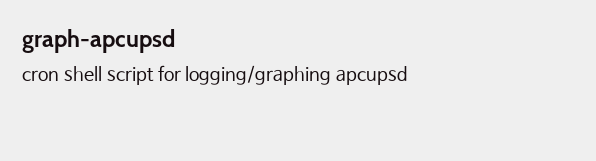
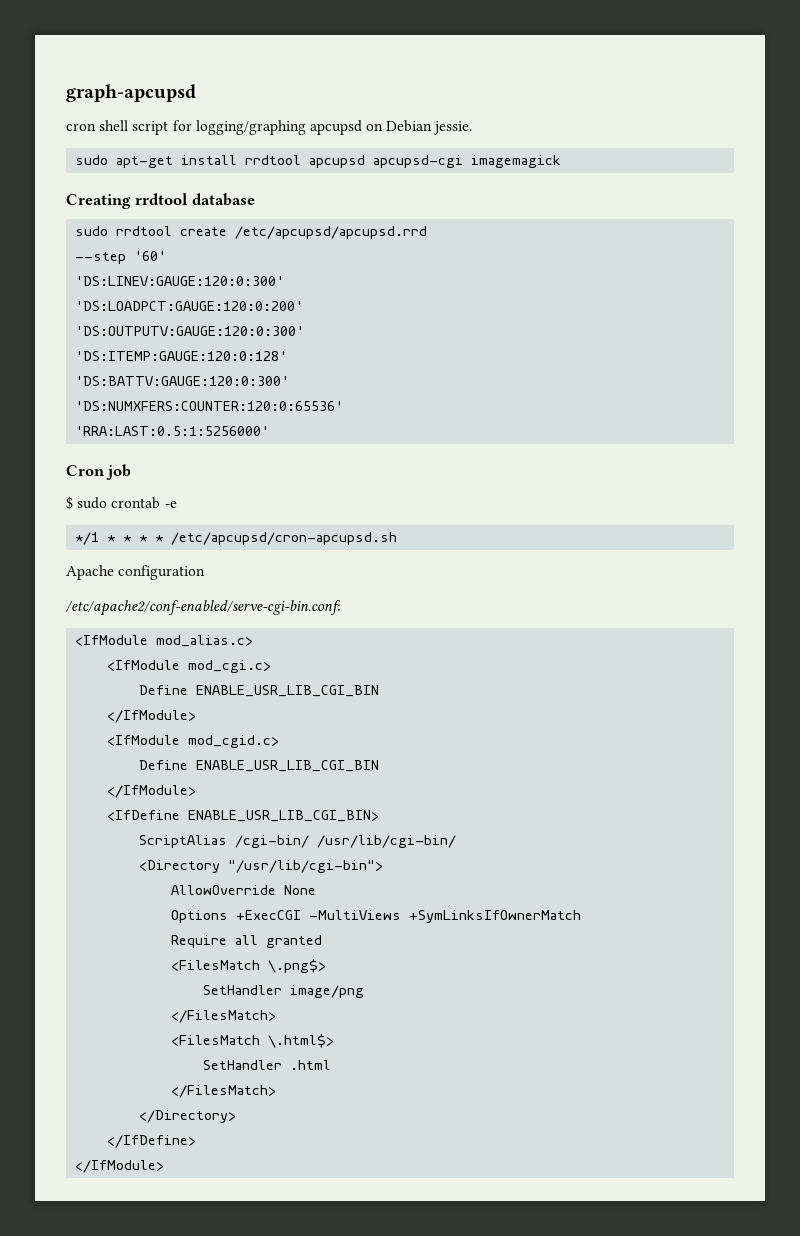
- cron shell script for logging/graphing apcupsd
+ cron shell script for logging/graphing apcupsd on Debian jessie.
+ sudo apt-get install rrdtool apcupsd apcupsd-cgi imagemagick
+ Creating rrdtool database
+ sudo rrdtool create /etc/apcupsd/apcupsd.rrd
+ --step '60'
+ 'DS:LINEV:GAUGE:120:0:300'
+ 'DS:LOADPCT:GAUGE:120:0:200'
+ 'DS:OUTPUTV:GAUGE:120:0:300'
+ 'DS:ITEMP:GAUGE:120:0:128'
+ 'DS:BATTV:GAUGE:120:0:300'
+ 'DS:NUMXFERS:COUNTER:120:0:65536'
+ 'RRA:LAST:0.5:1:5256000'
+ Cron job
+ $ sudo crontab -e
+ */1 * * * * /etc/apcupsd/cron-apcupsd.sh
+ Apache configuration
+ /etc/apache2/conf-enabled/serve-cgi-bin.conf:
+ <IfModule mod_alias.c>
+ <IfModule mod_cgi.c>
+ Define ENABLE_USR_LIB_CGI_BIN
+ </IfModule>
+ <IfModule mod_cgid.c>
+ Define ENABLE_USR_LIB_CGI_BIN
+ </IfModule>
+ <IfDefine ENABLE_USR_LIB_CGI_BIN>
+ ScriptAlias /cgi-bin/ /usr/lib/cgi-bin/
+ <Directory "/usr/lib/cgi-bin">
+ AllowOverride None
+ Options +ExecCGI -MultiViews +SymLinksIfOwnerMatch
+ Require all granted
+ <FilesMatch \.png$>
+ SetHandler image/png
+ </FilesMatch>
+ <FilesMatch \.html$>
+ SetHandler .html
+ </FilesMatch>
+ </Directory>
+ </IfDefine>
+ </IfModule>

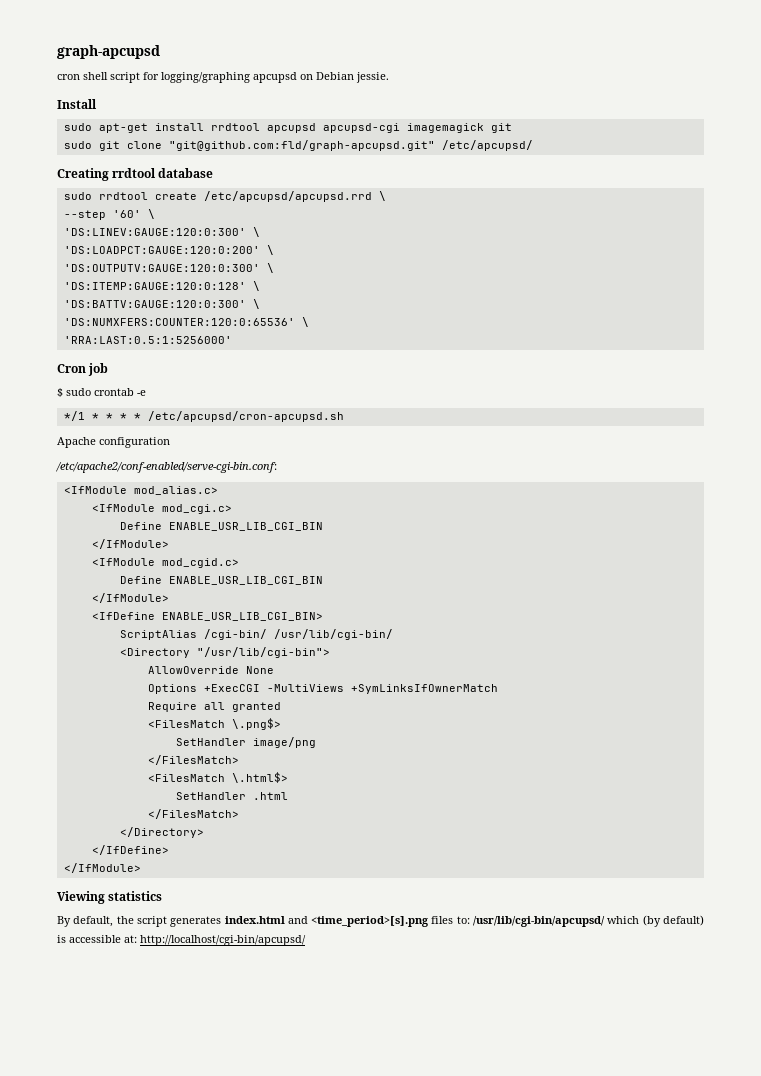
+ Install
- sudo apt-get install rrdtool apcupsd apcupsd-cgi imagemagick
+ sudo apt-get install rrdtool apcupsd apcupsd-cgi imagemagick git
+ sudo git clone "git@github.com:fld/graph-apcupsd.git" /etc/apcupsd/
- sudo rrdtool create /etc/apcupsd/apcupsd.rrd
+ sudo rrdtool create /etc/apcupsd/apcupsd.rrd \
- --step '60'
+ --step '60' \
- 'DS:LINEV:GAUGE:120:0:300'
+ 'DS:LINEV:GAUGE:120:0:300' \
- 'DS:LOADPCT:GAUGE:120:0:200'
+ 'DS:LOADPCT:GAUGE:120:0:200' \
- 'DS:OUTPUTV:GAUGE:120:0:300'
+ 'DS:OUTPUTV:GAUGE:120:0:300' \
- 'DS:ITEMP:GAUGE:120:0:128'
+ 'DS:ITEMP:GAUGE:120:0:128' \
- 'DS:BATTV:GAUGE:120:0:300'
+ 'DS:BATTV:GAUGE:120:0:300' \
- 'DS:NUMXFERS:COUNTER:120:0:65536'
+ 'DS:NUMXFERS:COUNTER:120:0:65536' \
+ Viewing statistics
+ By default, the script generates index.html and <time_period>[s].png files to: /usr/lib/cgi-bin/apcupsd/ which (by default) is accessible at: http://localhost/cgi-bin/apcupsd/

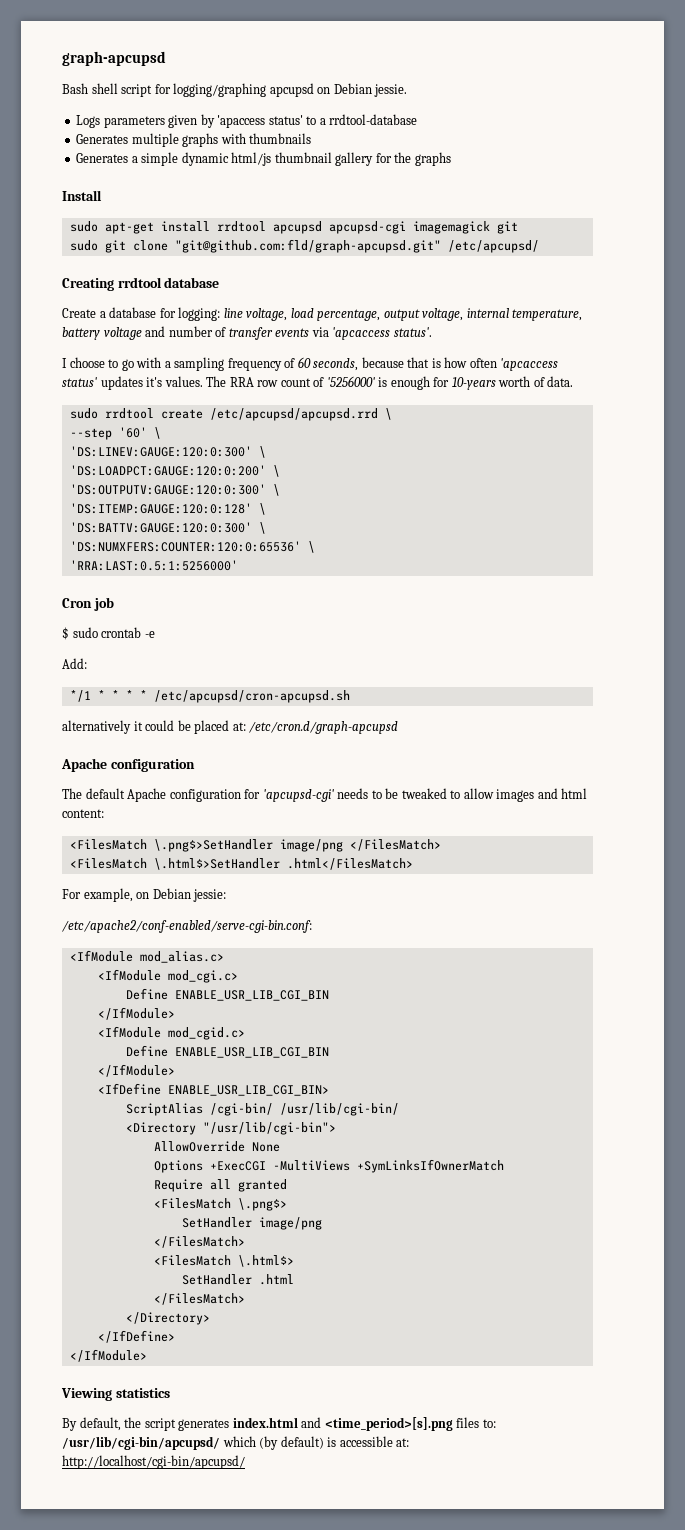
- cron shell script for logging/graphing apcupsd on Debian jessie.
+ Bash shell script for logging/graphing apcupsd on Debian jessie.
+ Logs parameters given by 'apaccess status' to a rrdtool-database
+ Generates multiple graphs with thumbnails
+ Generates a simple dynamic html/js thumbnail gallery for the graphs
+ Create a database for logging: line voltage, load percentage, output voltage, internal temperature, battery voltage and number of transfer events via 'apcaccess status'.
+ I choose to go with a sampling frequency of 60 seconds, because that is how often 'apcaccess status' updates it's values. The RRA row count of '5256000' is enough for 10-years worth of data.
+ Add:
+ alternatively it could be placed at: /etc/cron.d/graph-apcupsd
  Apache configuration
+ The default Apache configuration for 'apcupsd-cgi' needs to be tweaked to allow images and html content:
+ <FilesMatch \.png$>SetHandler image/png </FilesMatch>
+ <FilesMatch \.html$>SetHandler .html</FilesMatch>
+ For example, on Debian jessie:

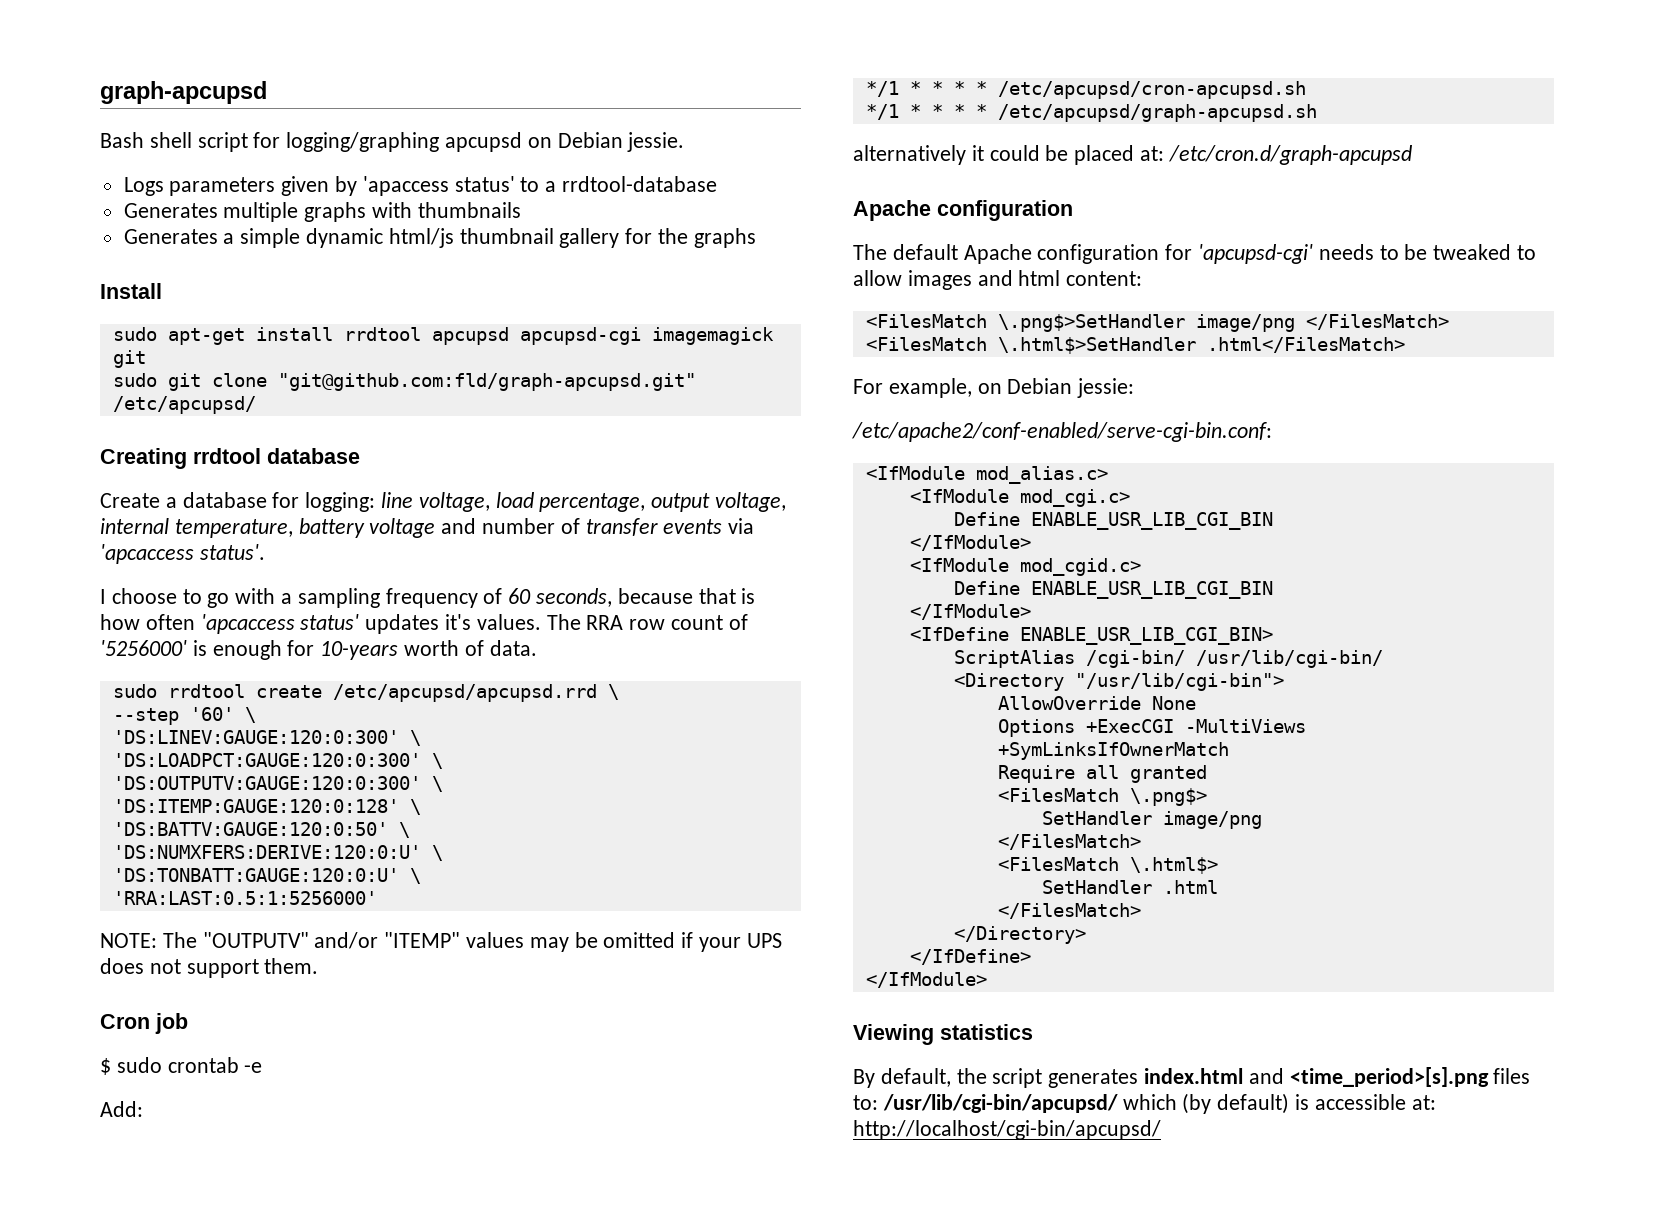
- 'DS:LOADPCT:GAUGE:120:0:200' \
+ 'DS:LOADPCT:GAUGE:120:0:300' \
- 'DS:BATTV:GAUGE:120:0:300' \
- 'DS:NUMXFERS:COUNTER:120:0:65536' \
+ 'DS:BATTV:GAUGE:120:0:50' \
+ 'DS:NUMXFERS:DERIVE:120:0:U' \
+ 'DS:TONBATT:GAUGE:120:0:U' \
+ NOTE: The "OUTPUTV" and/or "ITEMP" values may be omitted if your UPS does not support them.
+ */1 * * * * /etc/apcupsd/graph-apcupsd.sh

